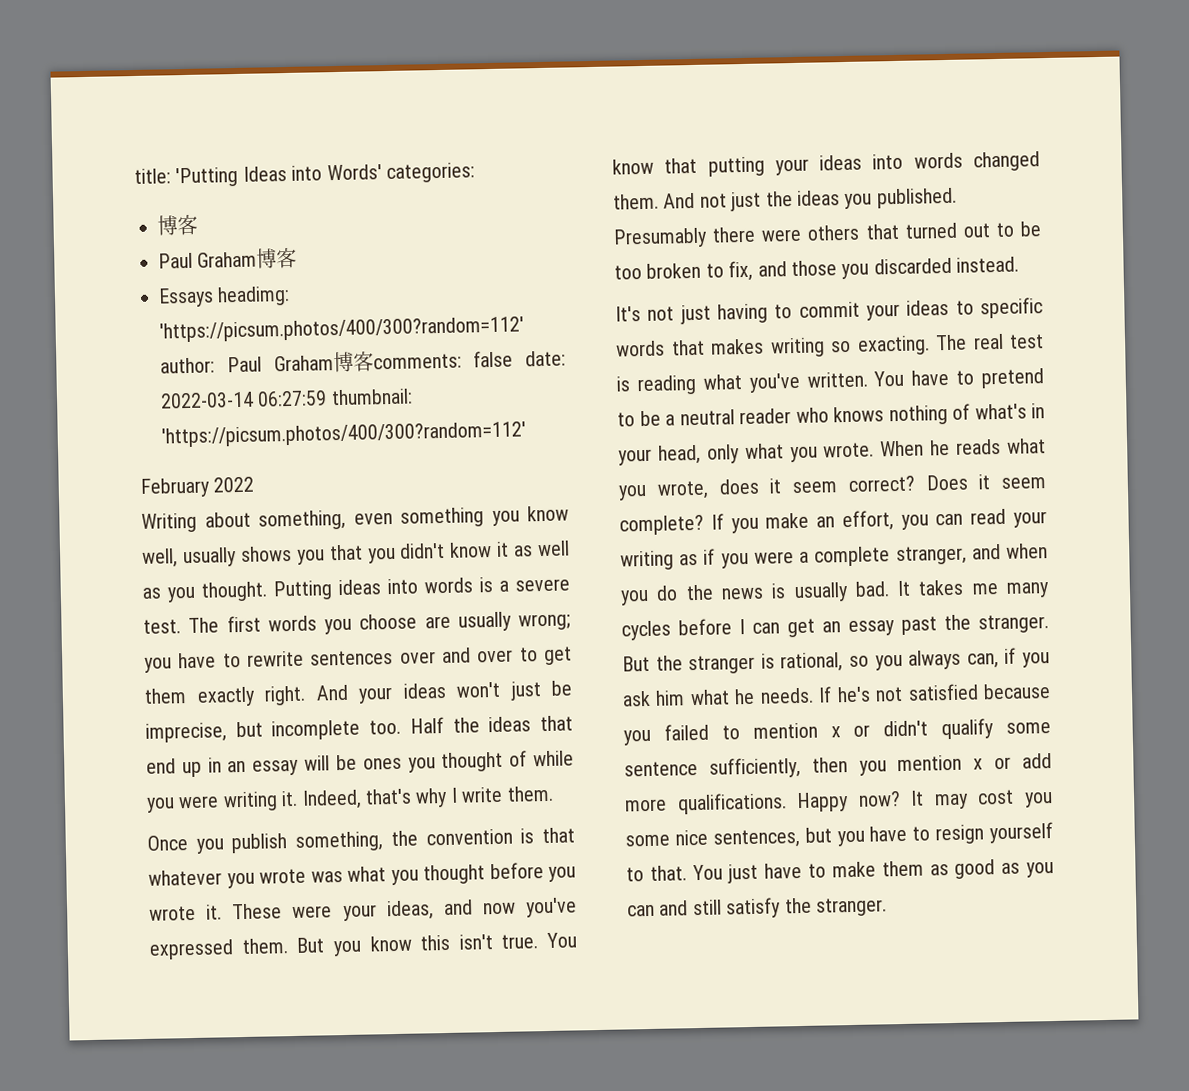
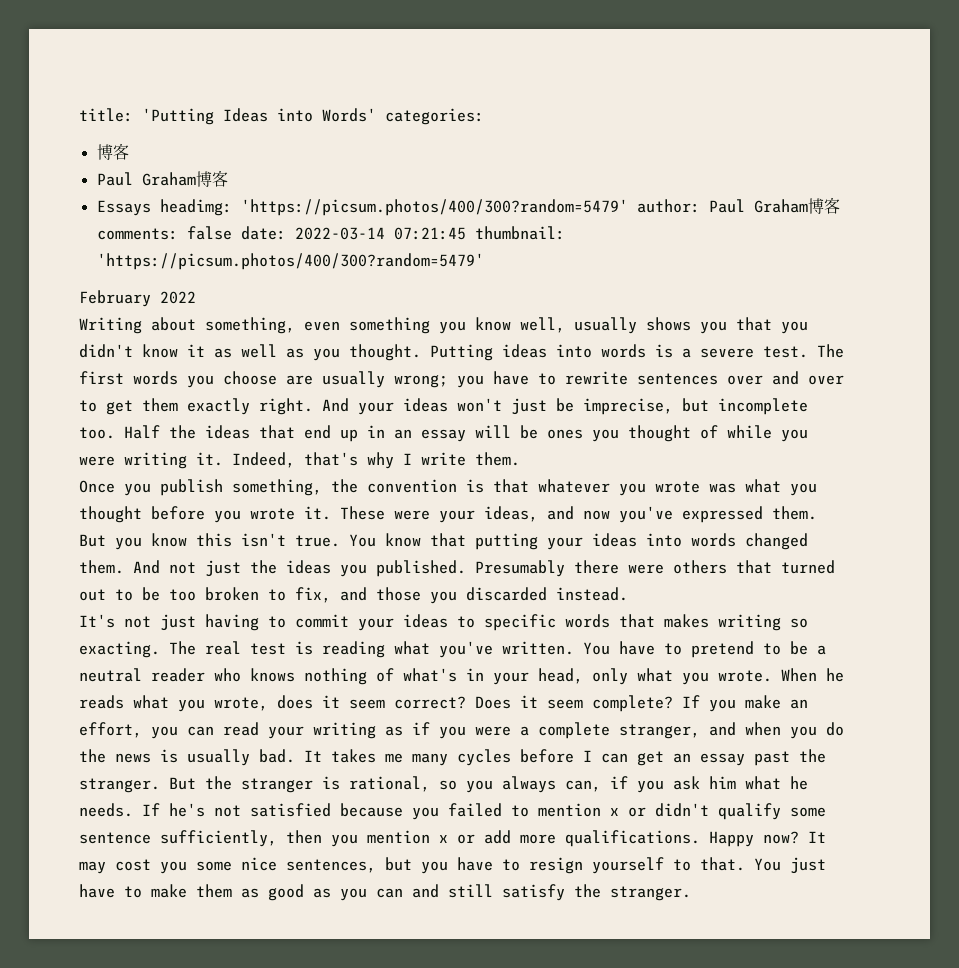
- Essays headimg: 'https://picsum.photos/400/300?random=112' author: Paul Graham博客comments: false date: 2022-03-14 06:27:59 thumbnail: 'https://picsum.photos/400/300?random=112'
+ Essays headimg: 'https://picsum.photos/400/300?random=5479' author: Paul Graham博客comments: false date: 2022-03-14 07:21:45 thumbnail: 'https://picsum.photos/400/300?random=5479'

